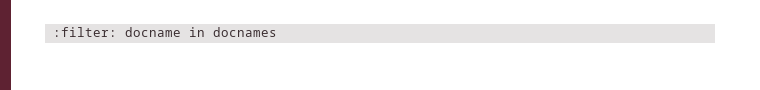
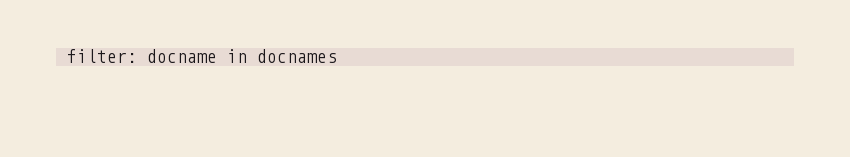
- :filter: docname in docnames
+ filter: docname in docnames

